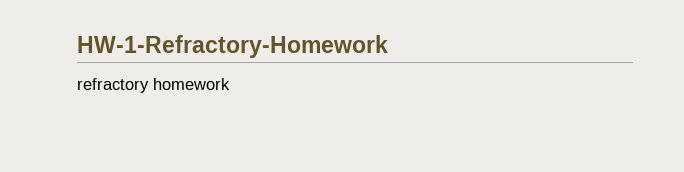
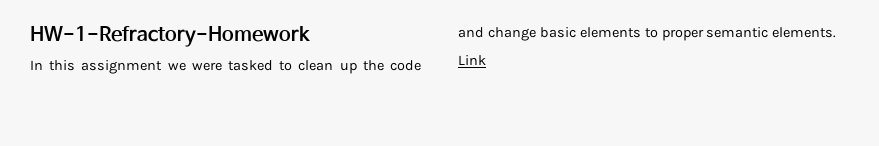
- refractory homework
+ In this assignment we were tasked to clean up the code and change basic elements to proper semantic elements.
+ Link

